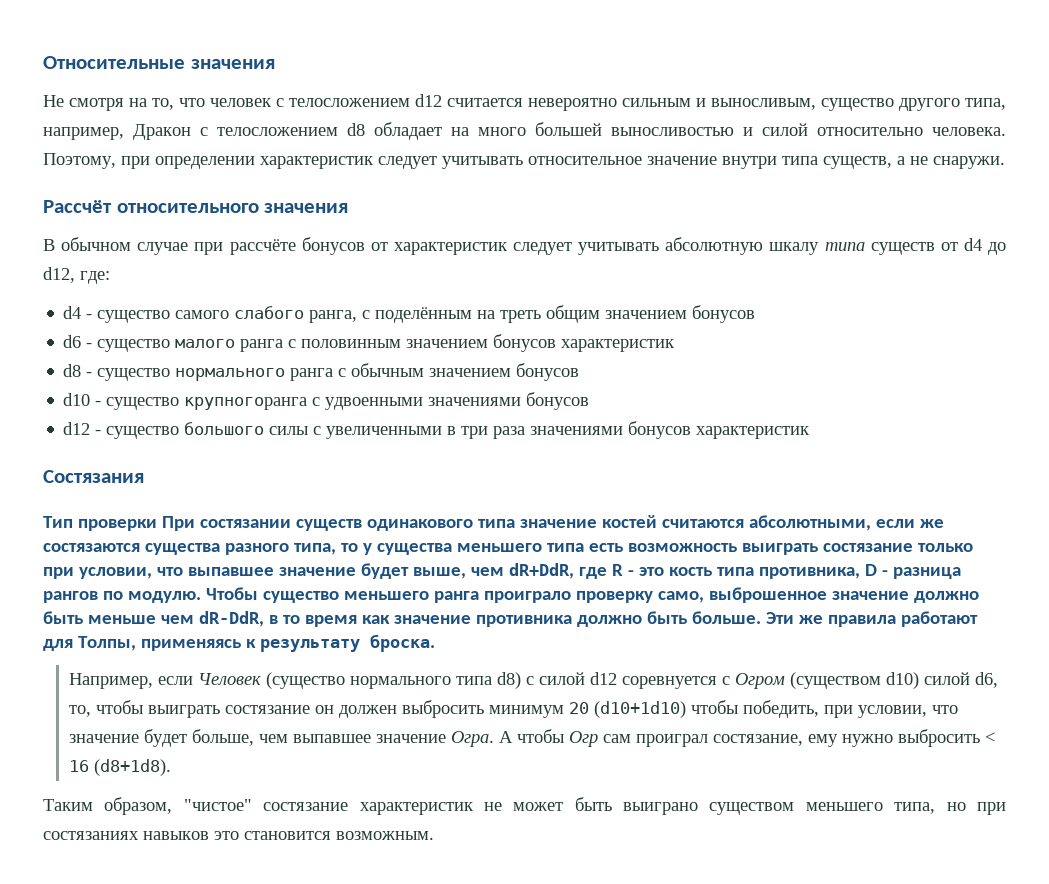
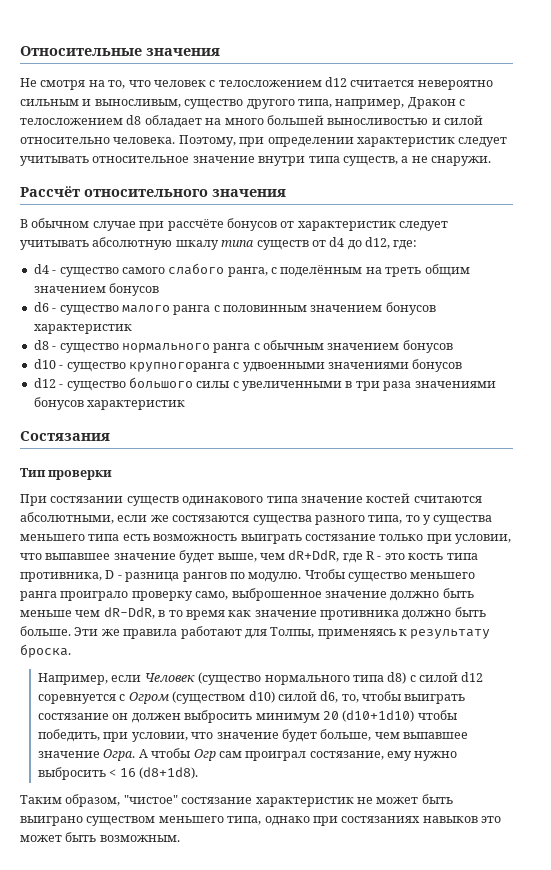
- Тип проверки При состязании существ одинакового типа значение костей считаются абсолютными, если же состязаются существа разного типа, то у существа меньшего типа есть возможность выиграть состязание только при условии, что выпавшее значение будет выше, чем dR+DdR, где R - это кость типа противника, D - разница рангов по модулю.
+ Тип проверки
+ При состязании существ одинакового типа значение костей считаются абсолютными, если же состязаются существа разного типа, то у существа меньшего типа есть возможность выиграть состязание только при условии, что выпавшее значение будет выше, чем dR+DdR, где R - это кость типа противника, D - разница рангов по модулю.
- Таким образом, "чистое" состязание характеристик не может быть выиграно существом меньшего типа, но при состязаниях навыков это становится возможным.
+ Таким образом, "чистое" состязание характеристик не может быть выиграно существом меньшего типа, однако при состязаниях навыков это может быть возможным.

